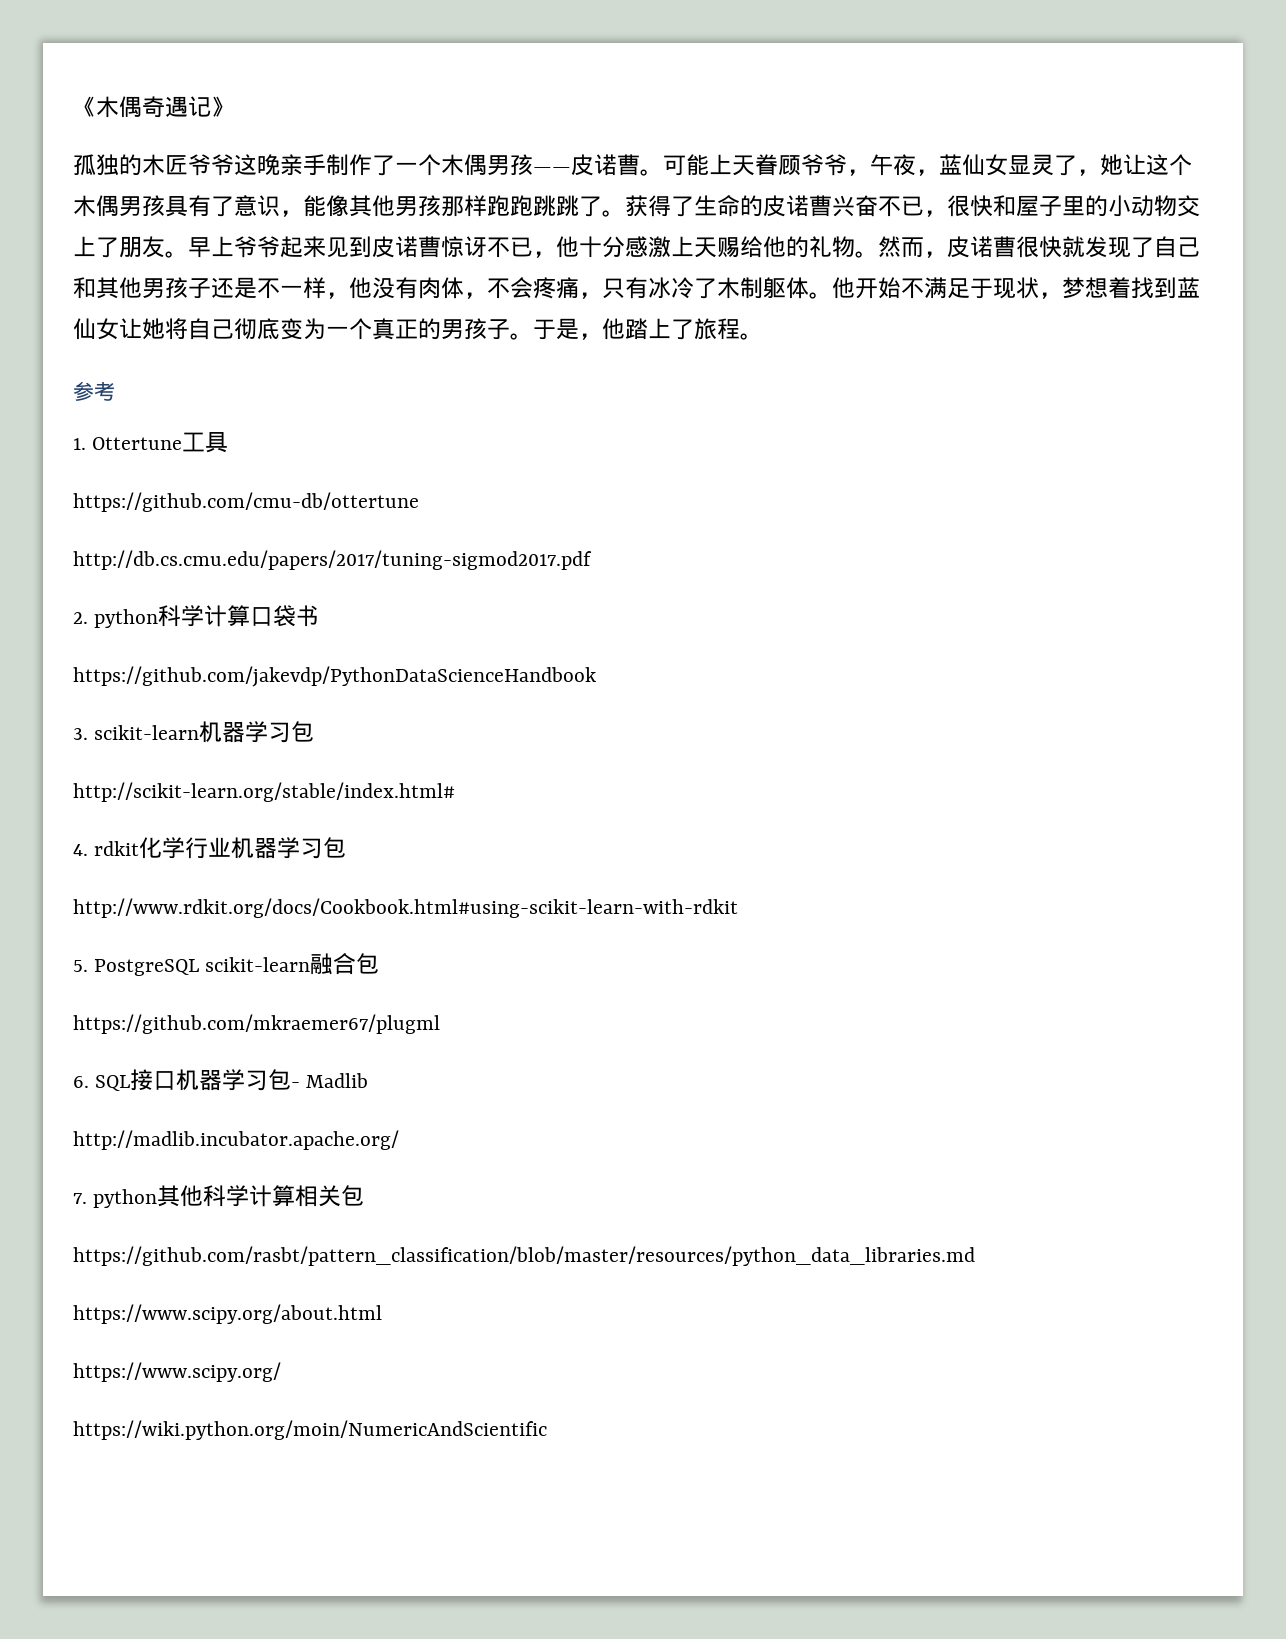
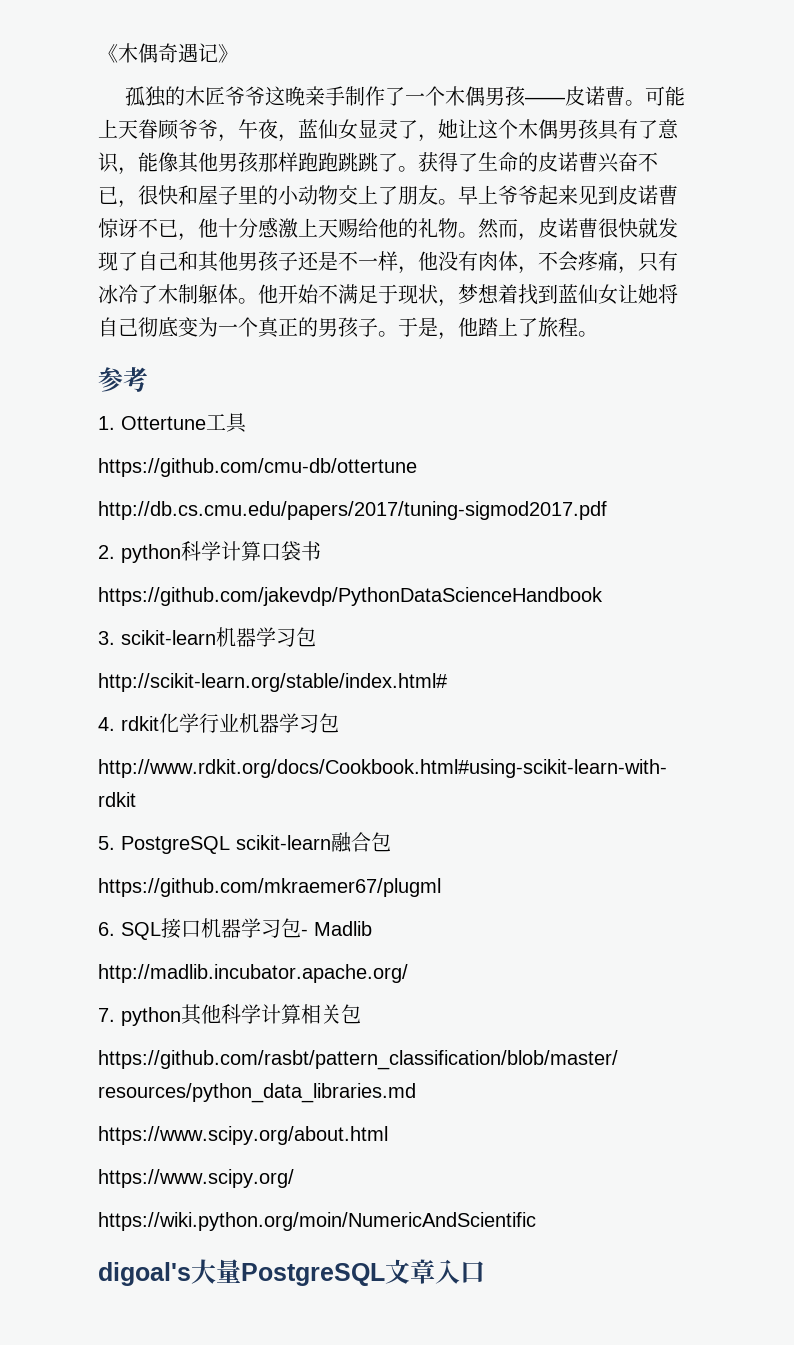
+ digoal's大量PostgreSQL文章入口

